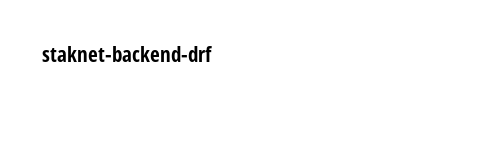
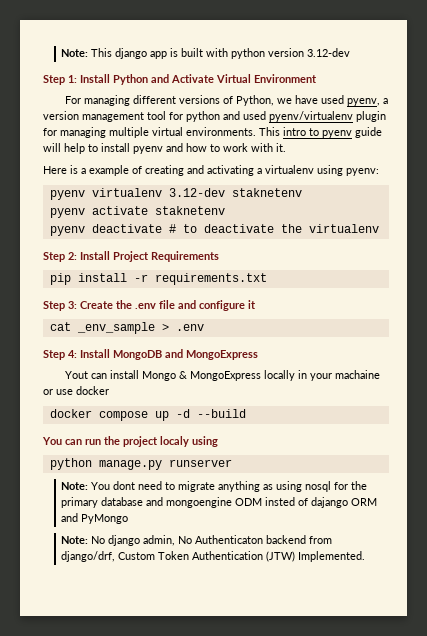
- staknet-backend-drf
+ Note: This django app is built with python version 3.12-dev
+ Step 1: Install Python and Activate Virtual Environment
+ For managing different versions of Python, we have used pyenv, a version management tool for python and used pyenv/virtualenv plugin for managing multiple virtual environments. This intro to pyenv guide will help to install pyenv and how to work with it.
+ Here is a example of creating and activating a virtualenv using pyenv:
+ pyenv virtualenv 3.12-dev staknetenv
+ pyenv activate staknetenv
+ pyenv deactivate # to deactivate the virtualenv
+ Step 2: Install Project Requirements
+ pip install -r requirements.txt
+ Step 3: Create the .env file and configure it
+ cat _env_sample > .env
+ Step 4: Install MongoDB and MongoExpress
+ Yout can install Mongo & MongoExpress locally in your machaine or use docker
+ docker compose up -d --build
+ You can run the project localy using
+ python manage.py runserver
+ Note: You dont need to migrate anything as using nosql for the primary database and mongoengine ODM insted of dajango ORM and PyMongo
+ Note: No django admin, No Authenticaton backend from django/drf, Custom Token Authentication (JTW) Implemented.

